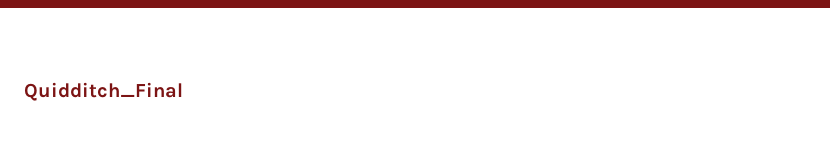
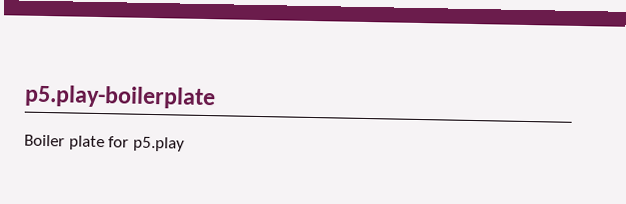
- Quidditch_Final
+ p5.play-boilerplate
+ Boiler plate for p5.play

